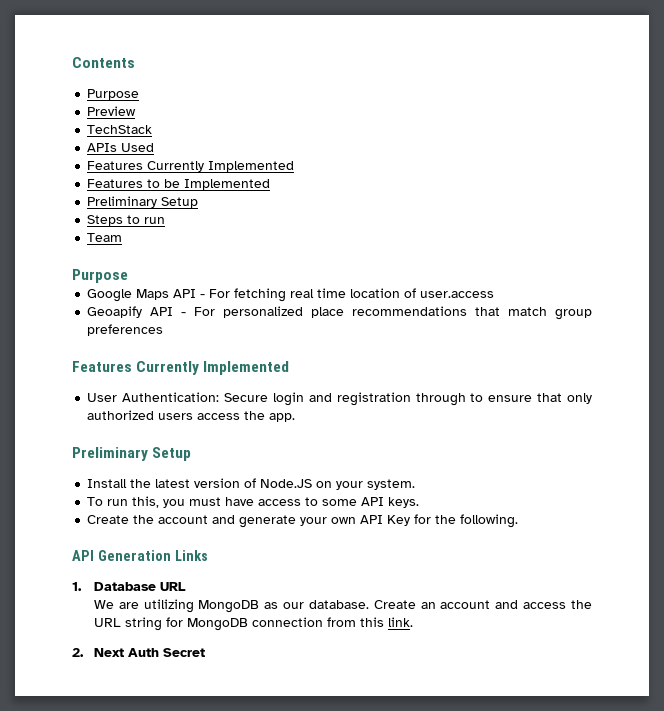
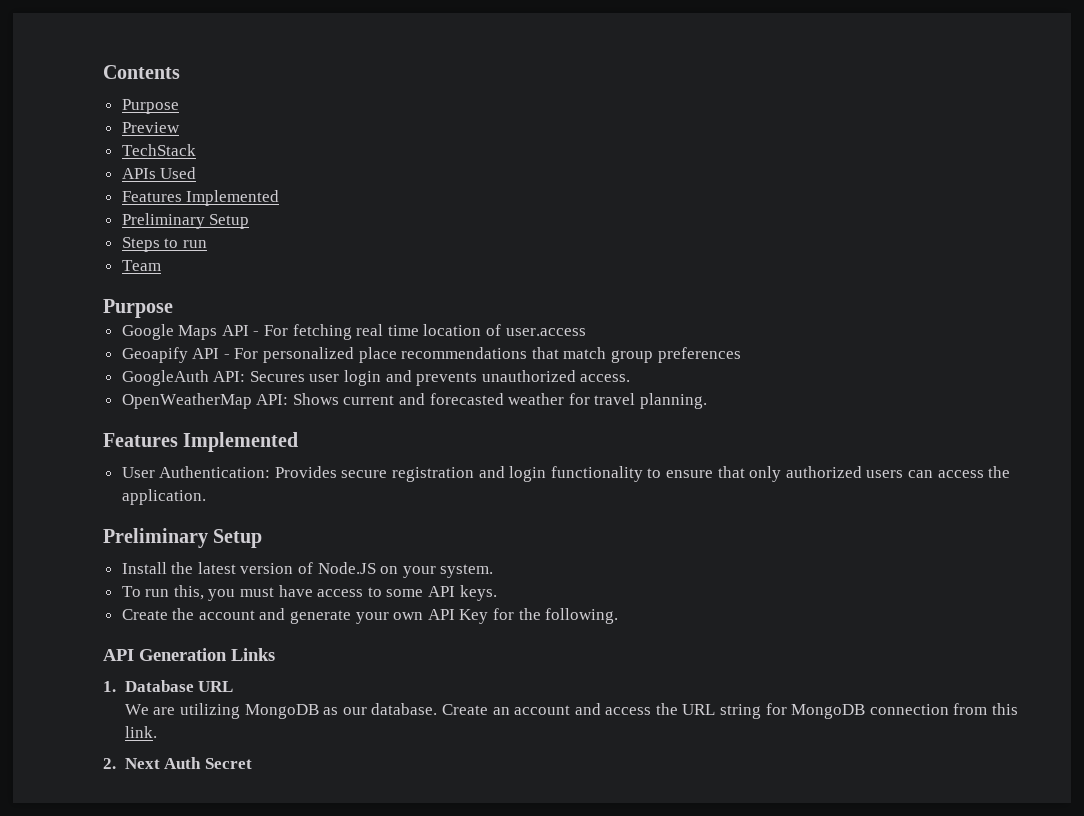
  APIs Used
- Features Currently Implemented
- Features to be Implemented
+ Features Implemented
  Geoapify API - For personalized place recommendations that match group preferences
- Features Currently Implemented
+ GoogleAuth API: Secures user login and prevents unauthorized access.
+ OpenWeatherMap API: Shows current and forecasted weather for travel planning.
+ Features Implemented
- User Authentication: Secure login and registration through to ensure that only authorized users access the app.
+ User Authentication: Provides secure registration and login functionality to ensure that only authorized users can access the application.

